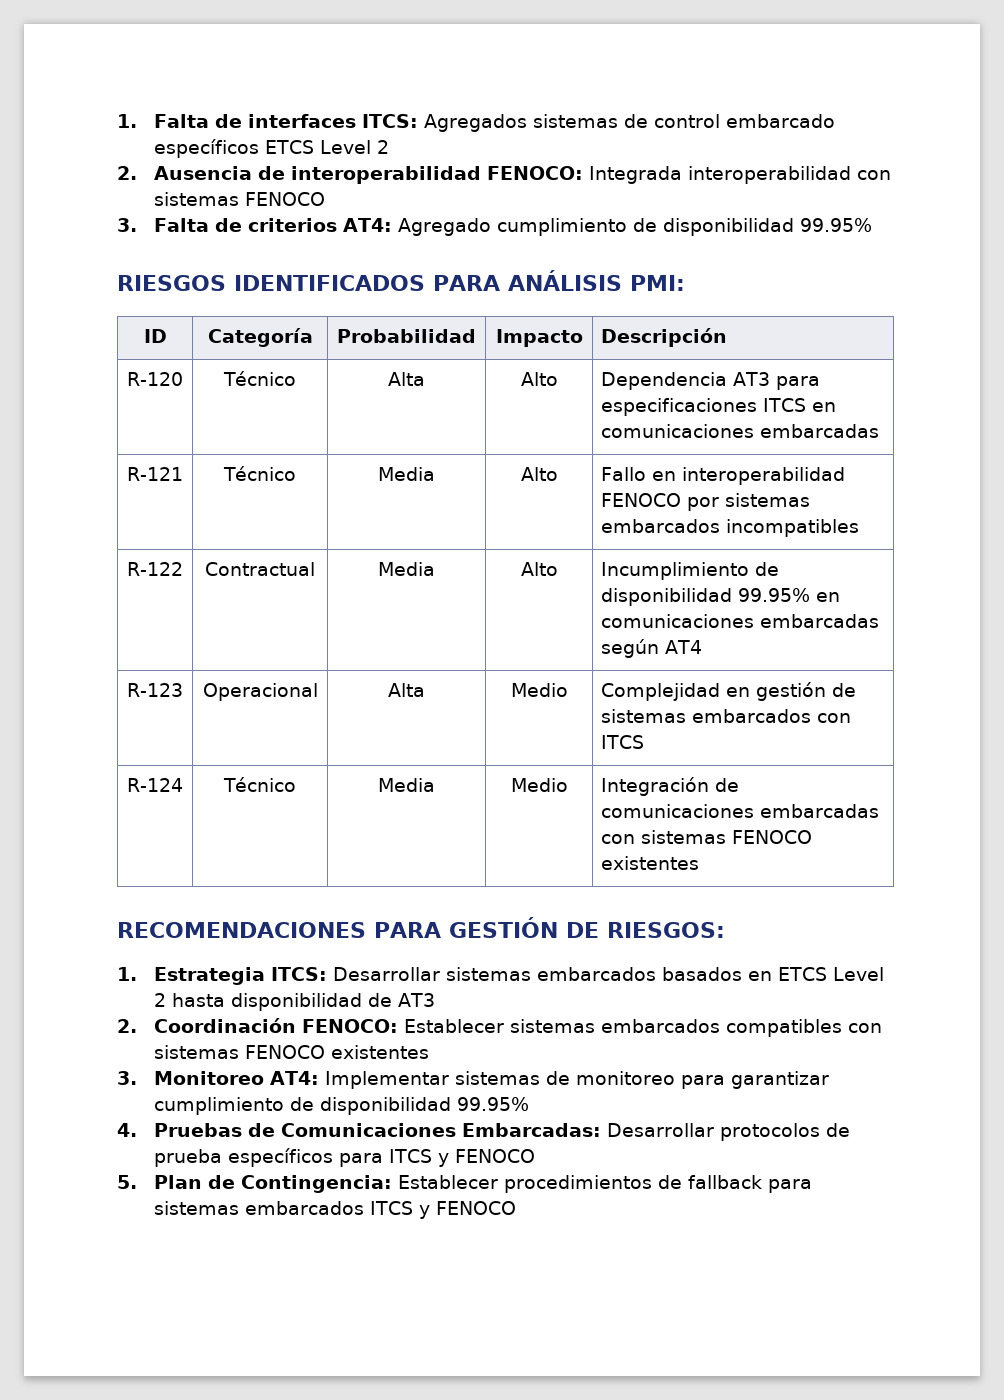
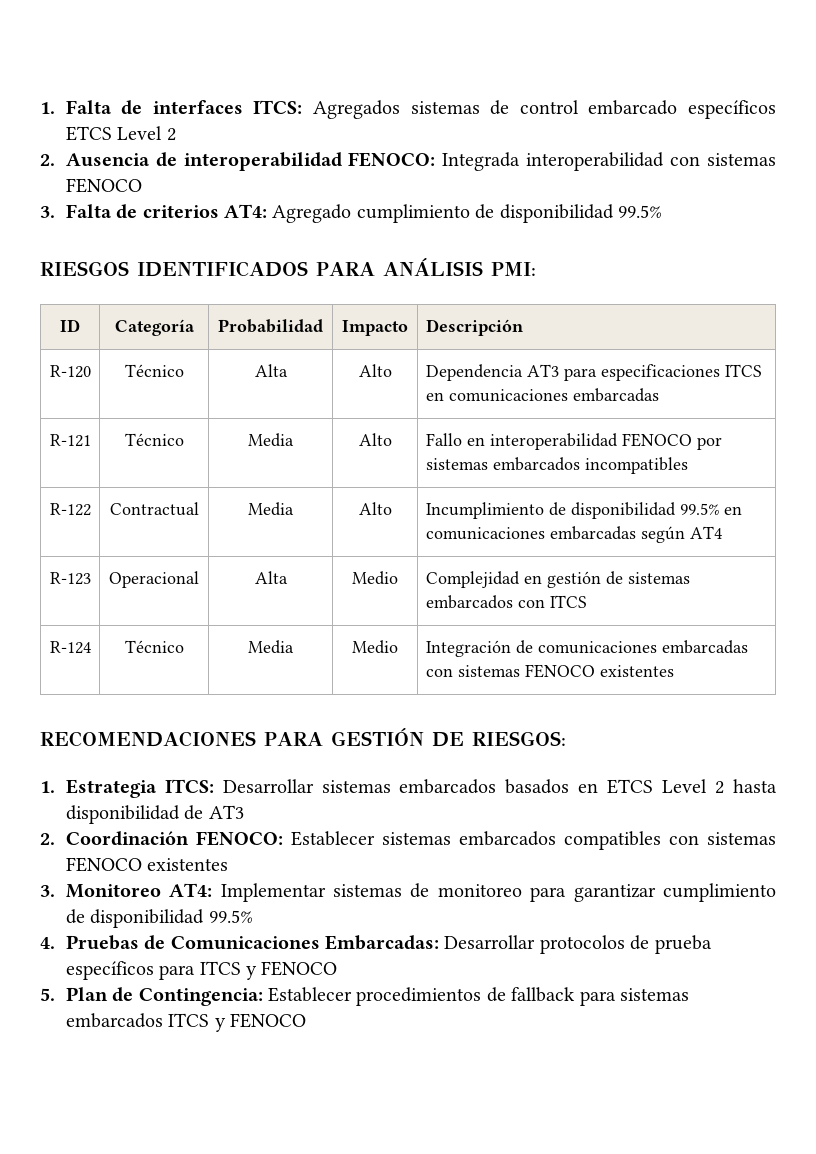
- 3. Falta de criterios AT4: Agregado cumplimiento de disponibilidad 99.95%
+ 3. Falta de criterios AT4: Agregado cumplimiento de disponibilidad 99.5%
- R-122 | Contractual | Media | Alto | Incumplimiento de disponibilidad 99.95% en comunicaciones embarcadas según AT4
+ R-122 | Contractual | Media | Alto | Incumplimiento de disponibilidad 99.5% en comunicaciones embarcadas según AT4
- 3. Monitoreo AT4: Implementar sistemas de monitoreo para garantizar cumplimiento de disponibilidad 99.95%
+ 3. Monitoreo AT4: Implementar sistemas de monitoreo para garantizar cumplimiento de disponibilidad 99.5%

